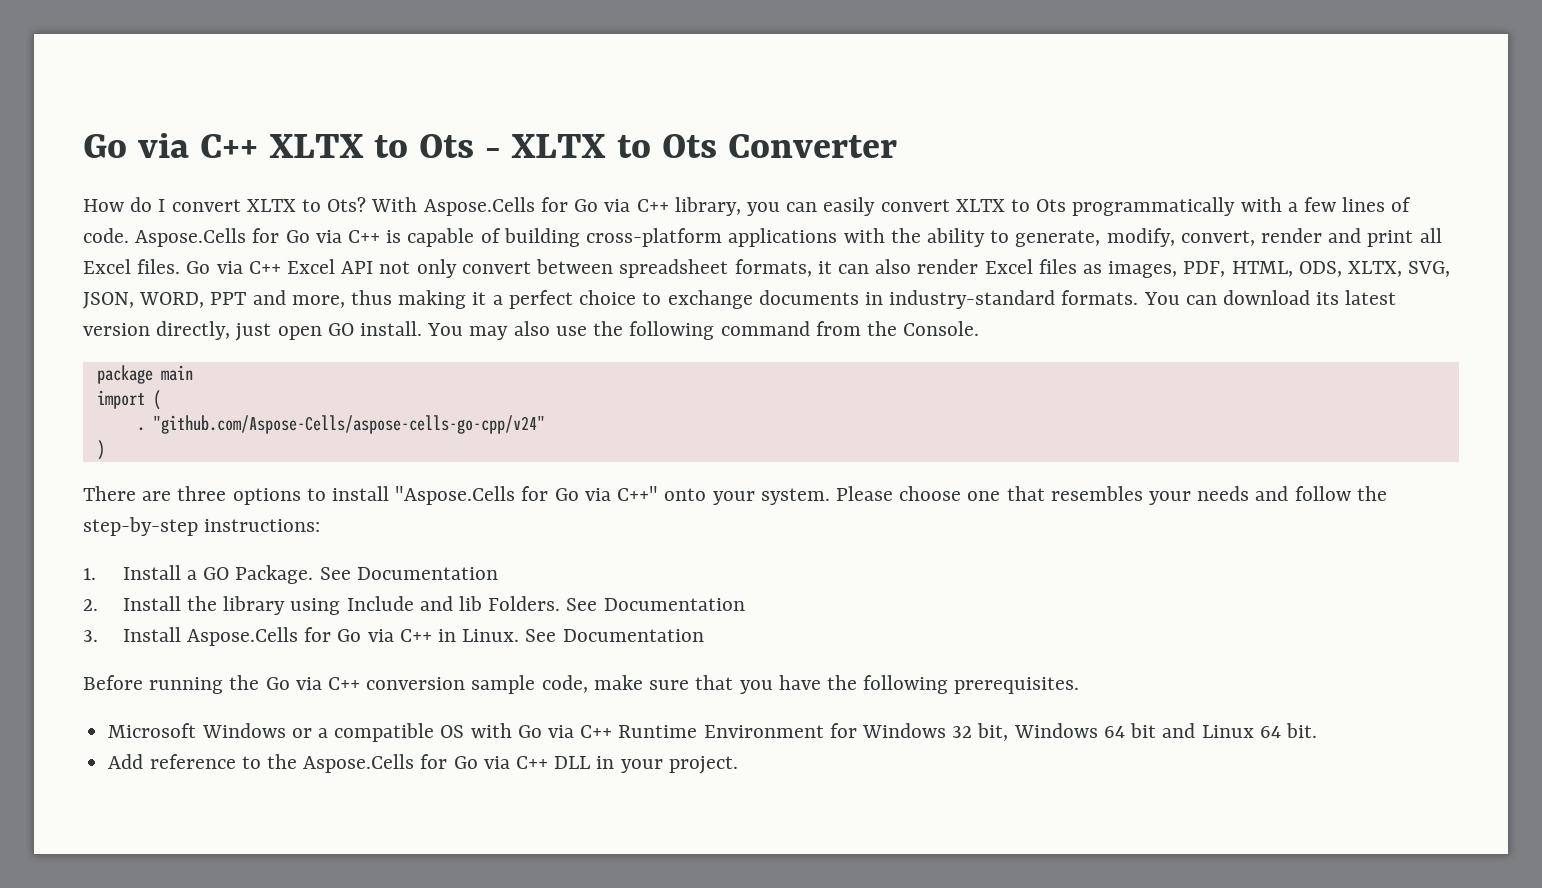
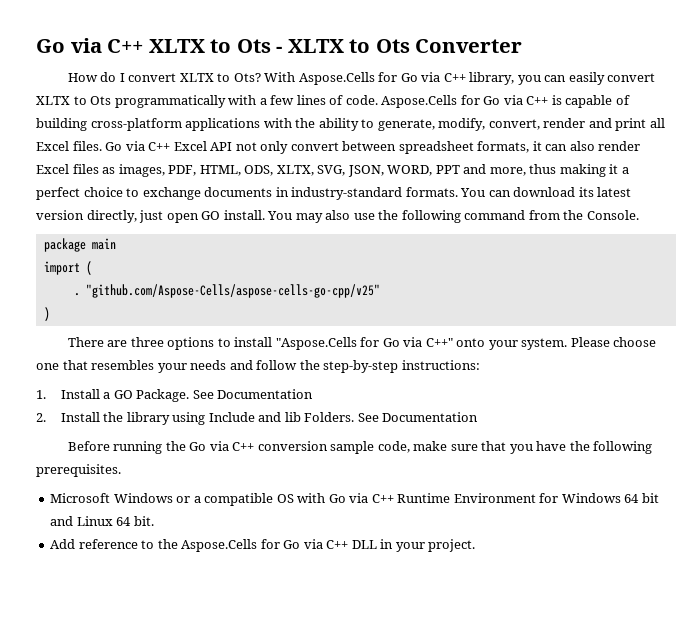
- "github.com/Aspose-Cells/aspose-cells-go-cpp/v24"
+ "github.com/Aspose-Cells/aspose-cells-go-cpp/v25"
- 3. Install Aspose.Cells for Go via C++ in Linux. See Documentation
- Microsoft Windows or a compatible OS with Go via C++ Runtime Environment for Windows 32 bit, Windows 64 bit and Linux 64 bit.
+ Microsoft Windows or a compatible OS with Go via C++ Runtime Environment for Windows 64 bit and Linux 64 bit.

